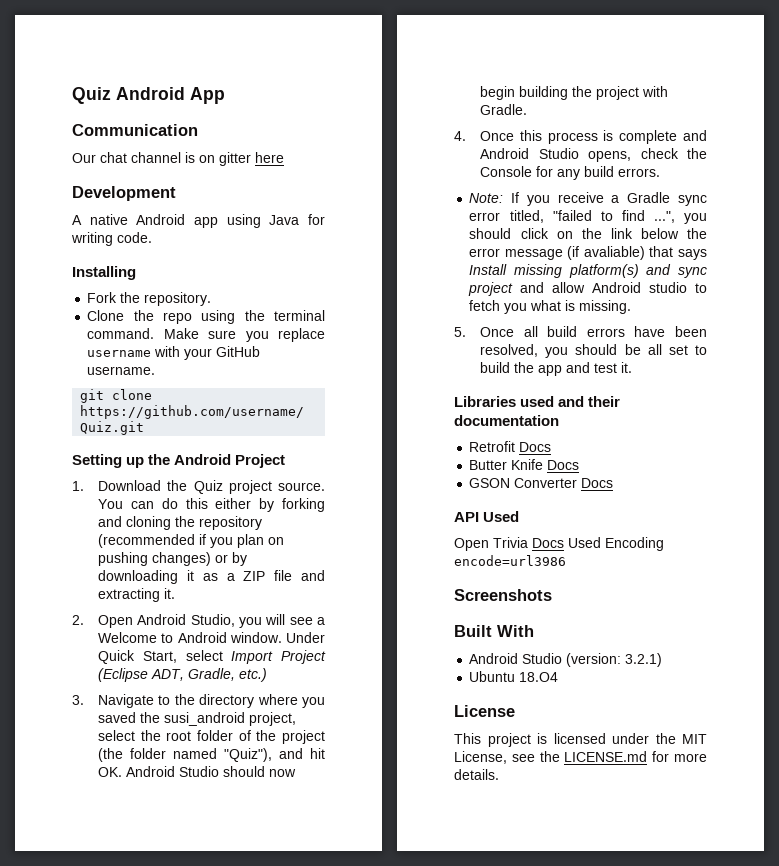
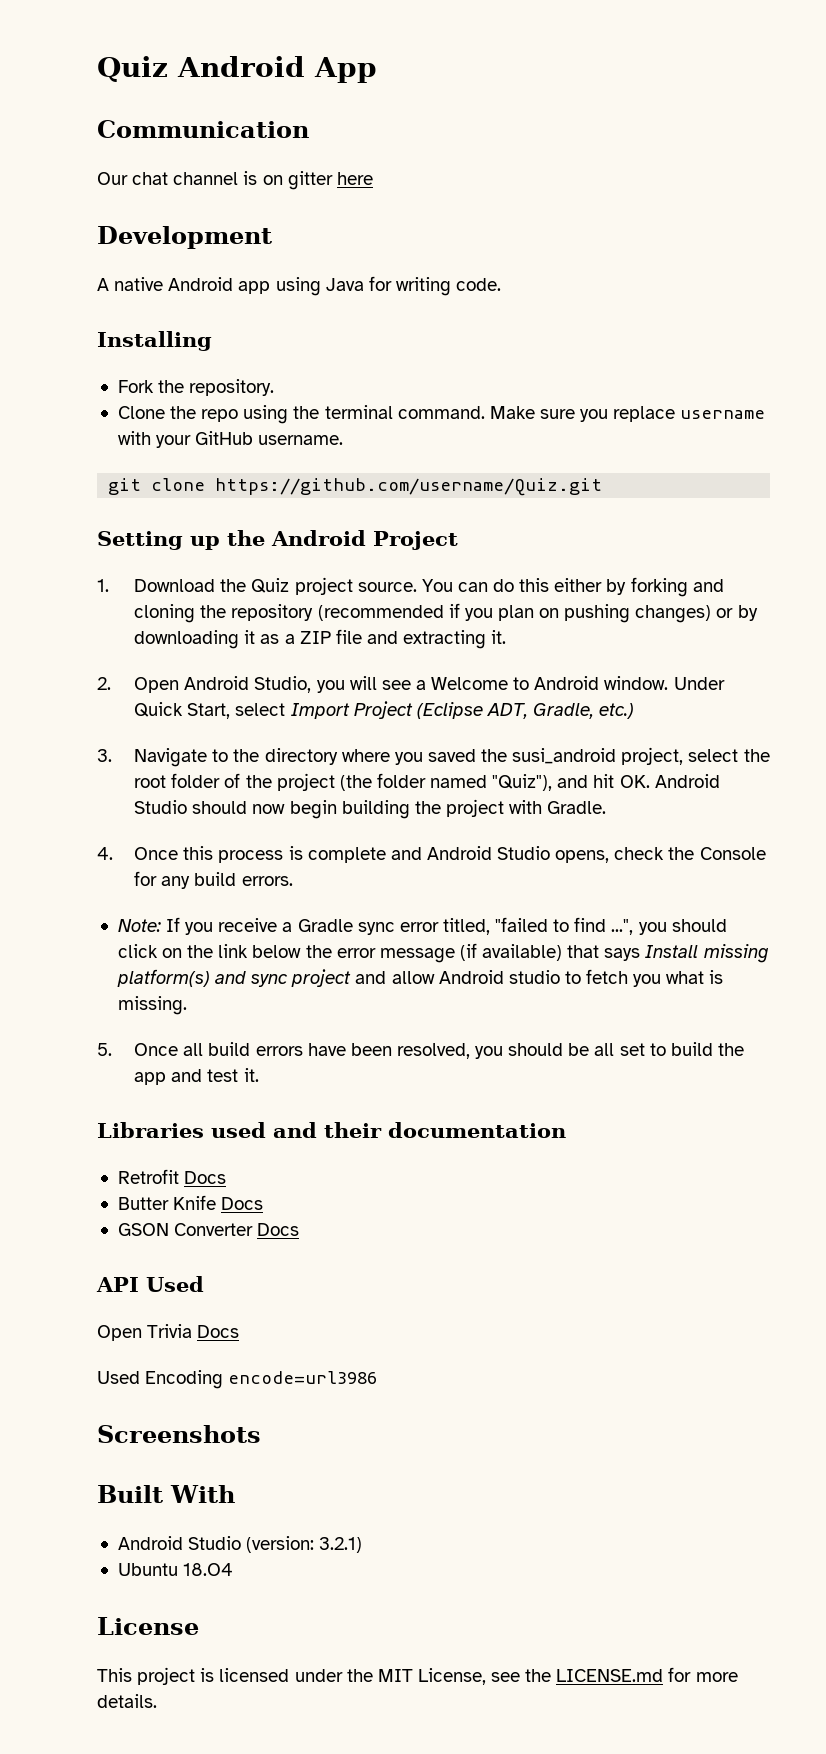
- Note: If you receive a Gradle sync error titled, "failed to find ...", you should click on the link below the error message (if avaliable) that says Install missing platform(s) and sync project and allow Android studio to fetch you what is missing.
+ Note: If you receive a Gradle sync error titled, "failed to find ...", you should click on the link below the error message (if available) that says Install missing platform(s) and sync project and allow Android studio to fetch you what is missing.
- Open Trivia Docs Used Encoding encode=url3986
+ Open Trivia Docs
+ Used Encoding encode=url3986

